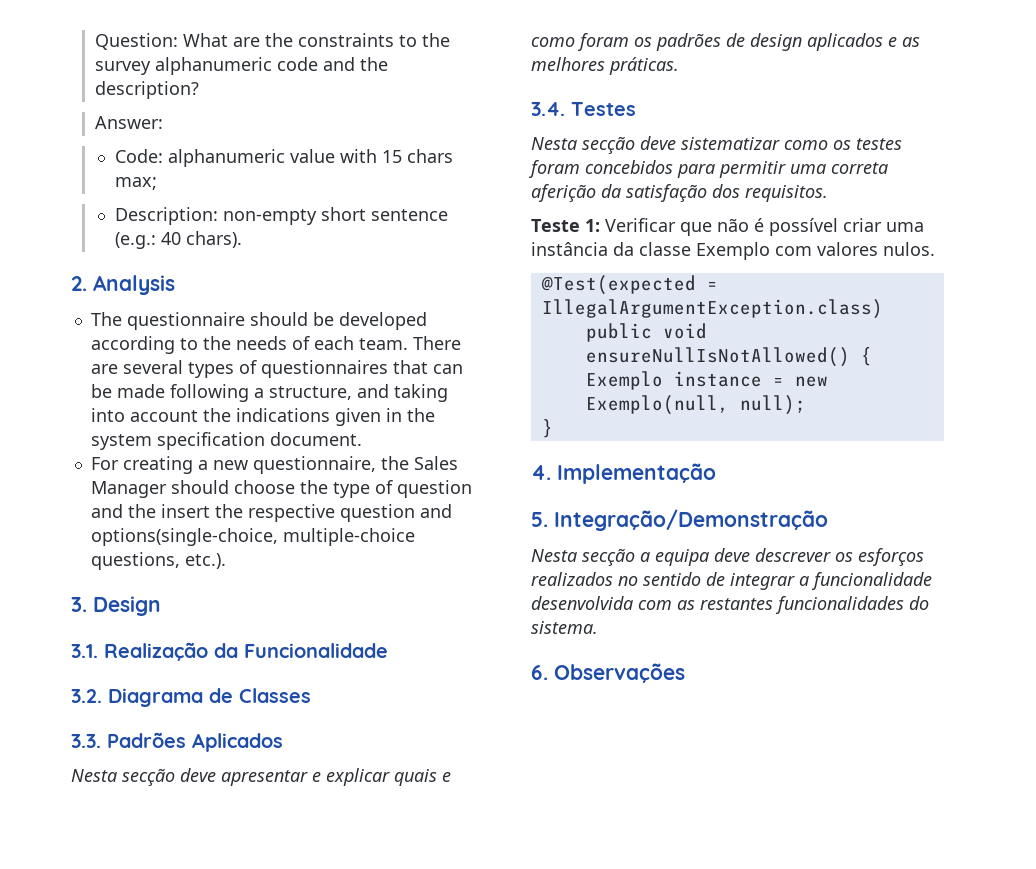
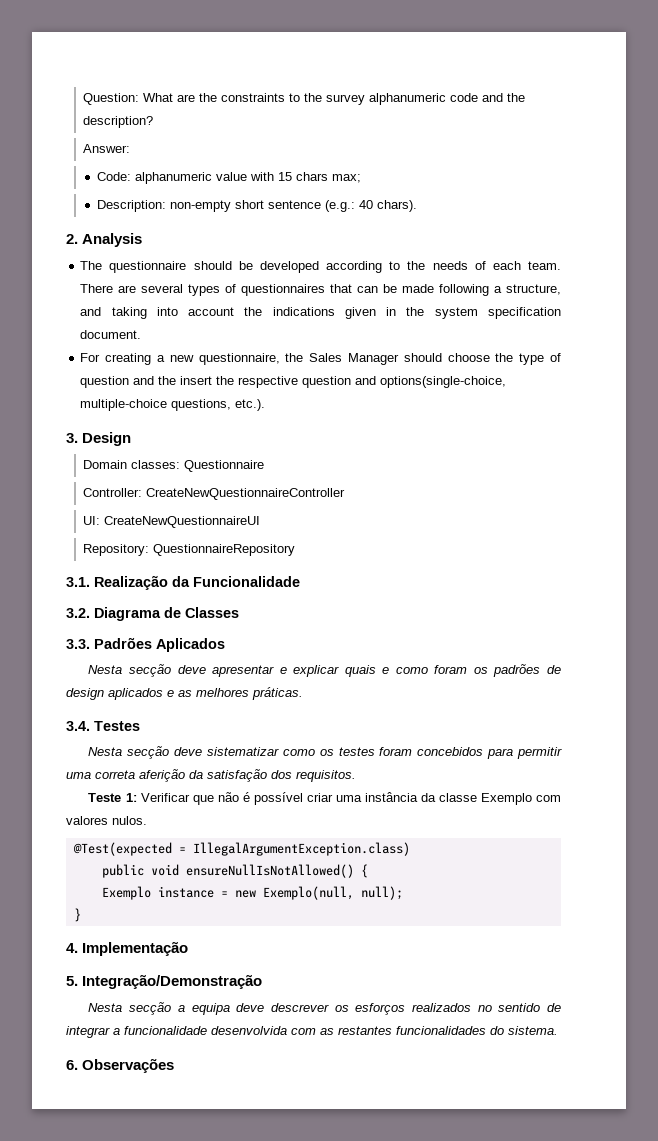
+ Domain classes: Questionnaire
+ Controller: CreateNewQuestionnaireController
+ UI: CreateNewQuestionnaireUI
+ Repository: QuestionnaireRepository

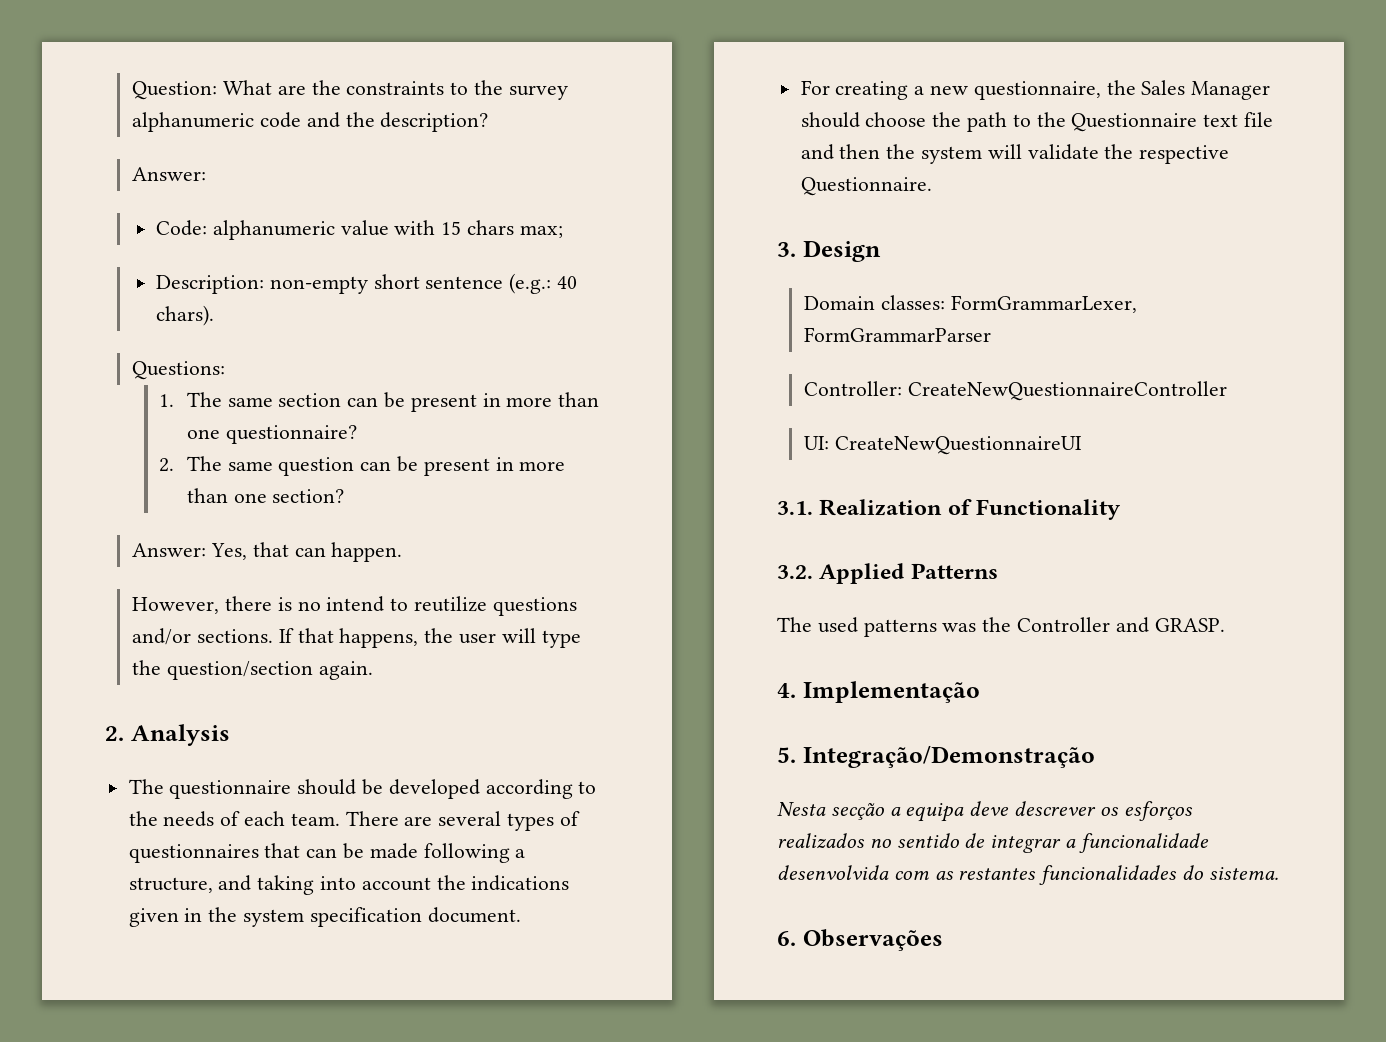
+ Questions:
+ 1. The same section can be present in more than one questionnaire?
+ 2. The same question can be present in more than one section?
+ Answer: Yes, that can happen.
+ However, there is no intend to reutilize questions and/or sections. If that happens, the user will type the question/section again.
- For creating a new questionnaire, the Sales Manager should choose the type of question and the insert the respective question and options(single-choice, multiple-choice questions, etc.).
+ For creating a new questionnaire, the Sales Manager should choose the path to the Questionnaire text file and then the system will validate the respective Questionnaire.
- Domain classes: Questionnaire
+ Domain classes: FormGrammarLexer, FormGrammarParser
- Repository: QuestionnaireRepository
- 3.1. Realização da Funcionalidade
- 3.2. Diagrama de Classes
- 3.3. Padrões Aplicados
- Nesta secção deve apresentar e explicar quais e como foram os padrões de design aplicados e as melhores práticas.
- 3.4. Testes
- Nesta secção deve sistematizar como os testes foram concebidos para permitir uma correta aferição da satisfação dos requisitos.
- Teste 1: Verificar que não é possível criar uma instância da classe Exemplo com valores nulos.
- @Test(expected = IllegalArgumentException.class)
- public void ensureNullIsNotAllowed() {
- Exemplo instance = new Exemplo(null, null);
- }
+ 3.1. Realization of Functionality
+ 3.2. Applied Patterns
+ The used patterns was the Controller and GRASP.

